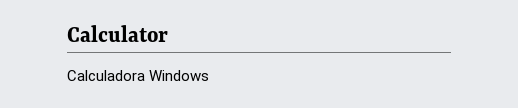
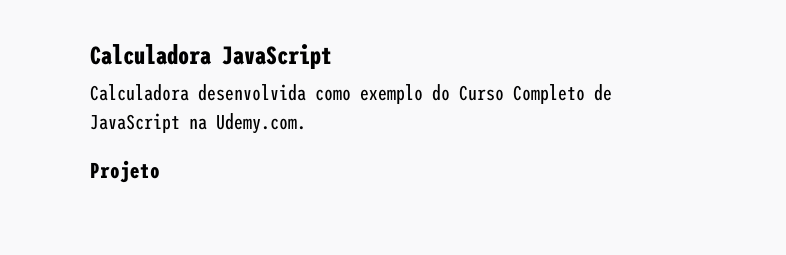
- Calculator
- Calculadora Windows
+ Calculadora JavaScript
+ Calculadora desenvolvida como exemplo do Curso Completo de JavaScript na Udemy.com.
+ Projeto

